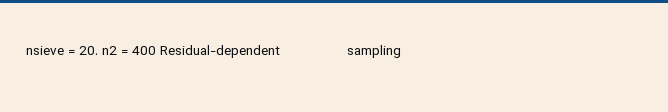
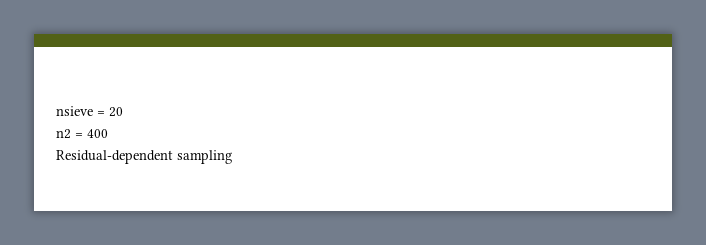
- nsieve = 20. n2 = 400 Residual-dependent sampling
+ nsieve = 20
+ n2 = 400
+ Residual-dependent sampling

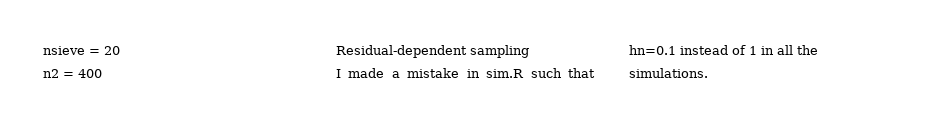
+ I made a mistake in sim.R such that hn=0.1 instead of 1 in all the simulations.

